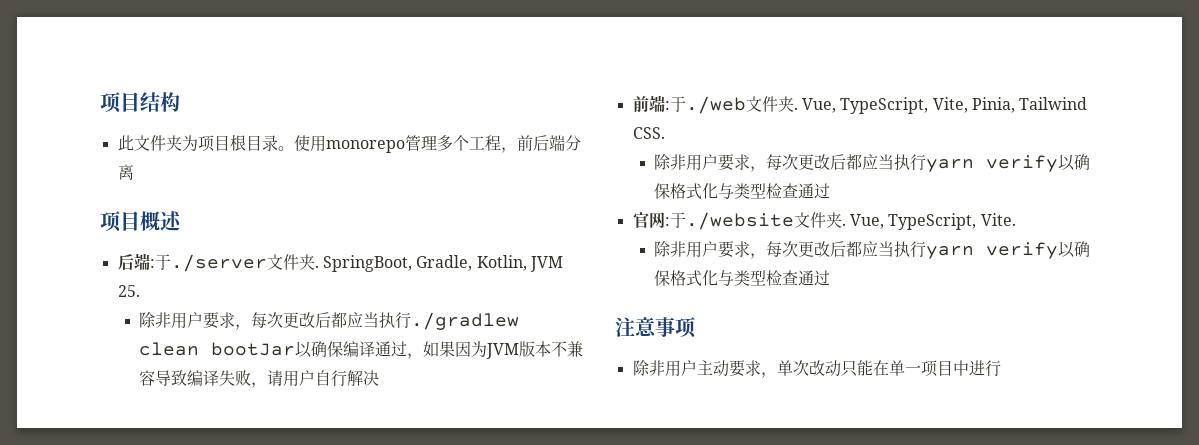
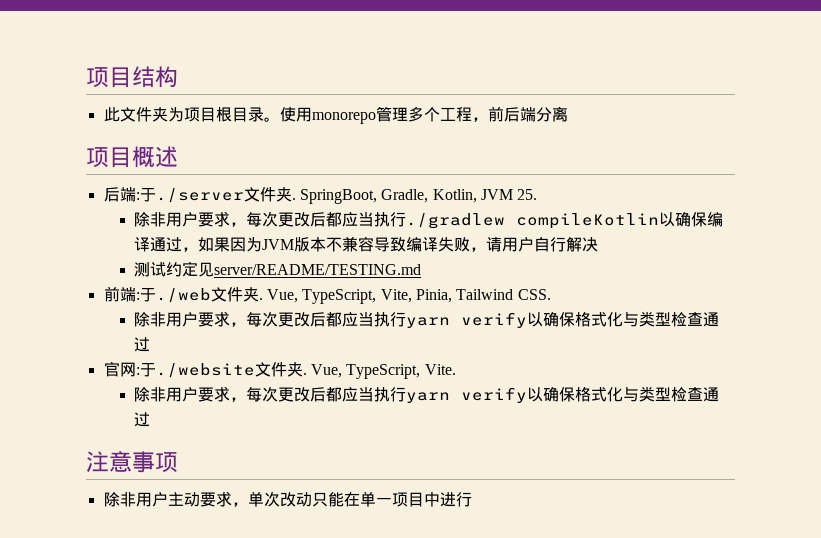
- 除非用户要求，每次更改后都应当执行./gradlew clean bootJar以确保编译通过，如果因为JVM版本不兼容导致编译失败，请用户自行解决
+ 除非用户要求，每次更改后都应当执行./gradlew compileKotlin以确保编译通过，如果因为JVM版本不兼容导致编译失败，请用户自行解决
+ 测试约定见server/README/TESTING.md

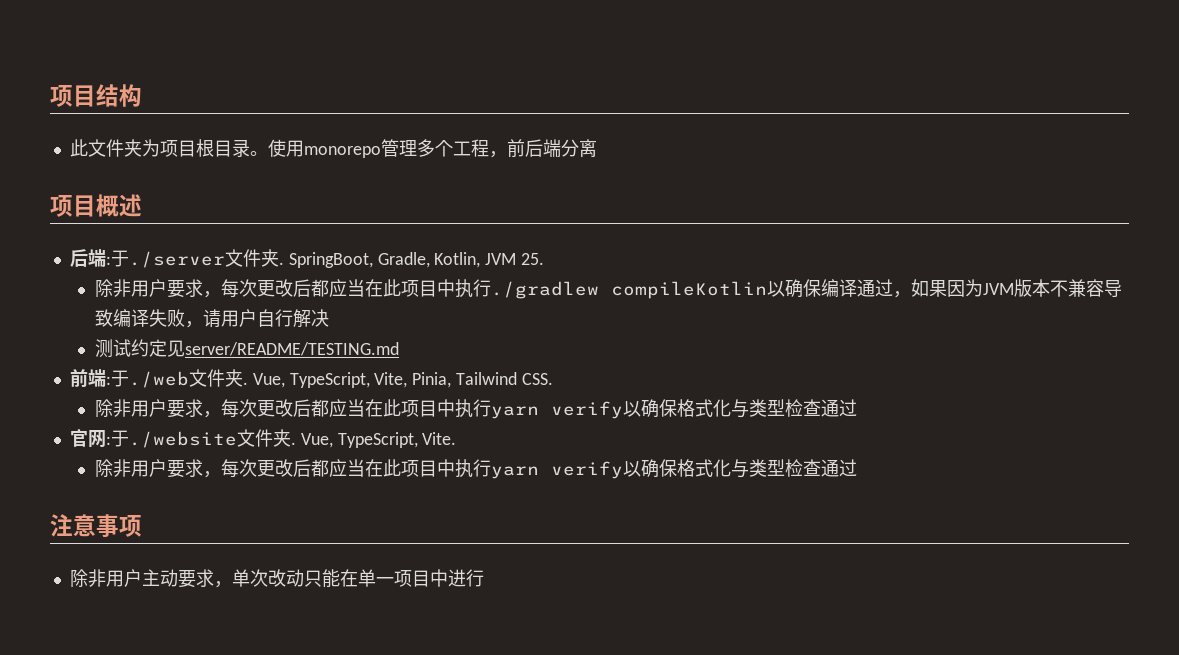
- 除非用户要求，每次更改后都应当执行./gradlew compileKotlin以确保编译通过，如果因为JVM版本不兼容导致编译失败，请用户自行解决
+ 除非用户要求，每次更改后都应当在此项目中执行./gradlew compileKotlin以确保编译通过，如果因为JVM版本不兼容导致编译失败，请用户自行解决
  Vue, TypeScript, Vite, Pinia, Tailwind CSS.
- 除非用户要求，每次更改后都应当执行yarn verify以确保格式化与类型检查通过
+ 除非用户要求，每次更改后都应当在此项目中执行yarn verify以确保格式化与类型检查通过
  Vue, TypeScript, Vite.
- 除非用户要求，每次更改后都应当执行yarn verify以确保格式化与类型检查通过
+ 除非用户要求，每次更改后都应当在此项目中执行yarn verify以确保格式化与类型检查通过

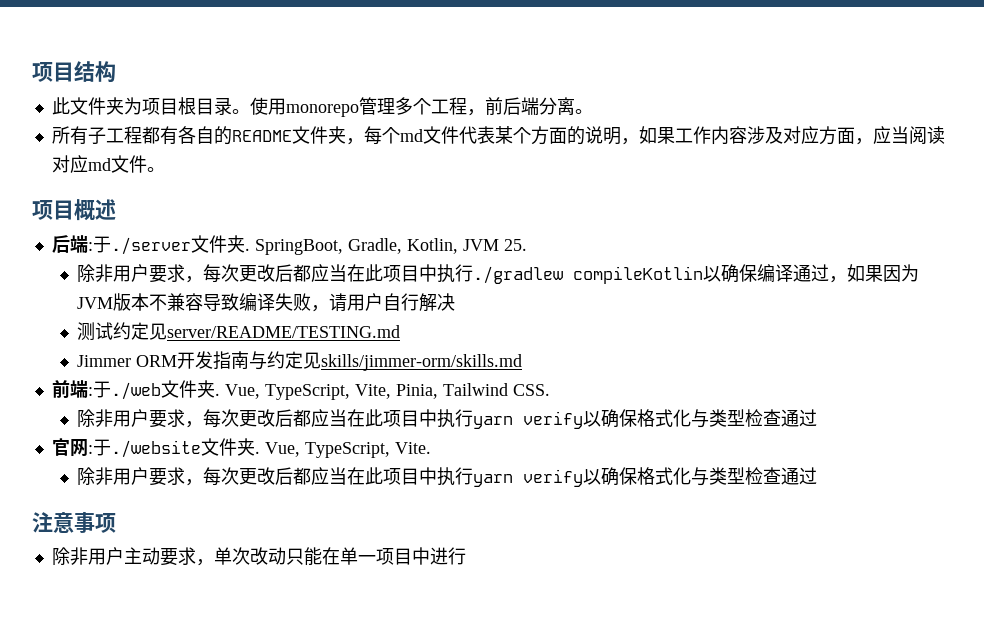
- 使用monorepo管理多个工程，前后端分离
+ 使用monorepo管理多个工程，前后端分离。
+ 所有子工程都有各自的README文件夹，每个md文件代表某个方面的说明，如果工作内容涉及对应方面，应当阅读对应md文件。
+ Jimmer ORM开发指南与约定见skills/jimmer-orm/skills.md

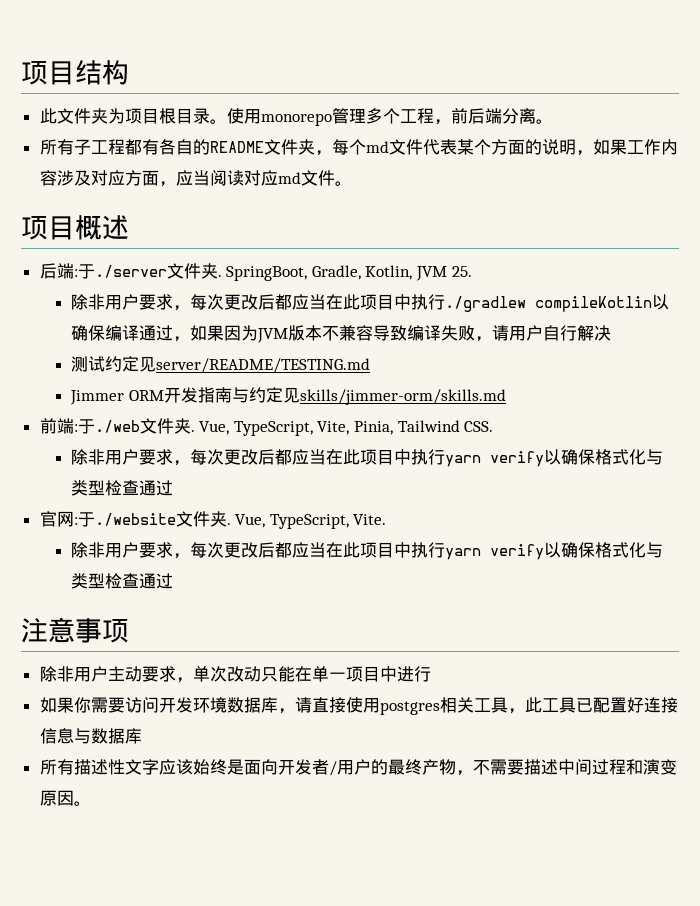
+ 如果你需要访问开发环境数据库，请直接使用postgres相关工具，此工具已配置好连接信息与数据库
+ 所有描述性文字应该始终是面向开发者/用户的最终产物，不需要描述中间过程和演变原因。

